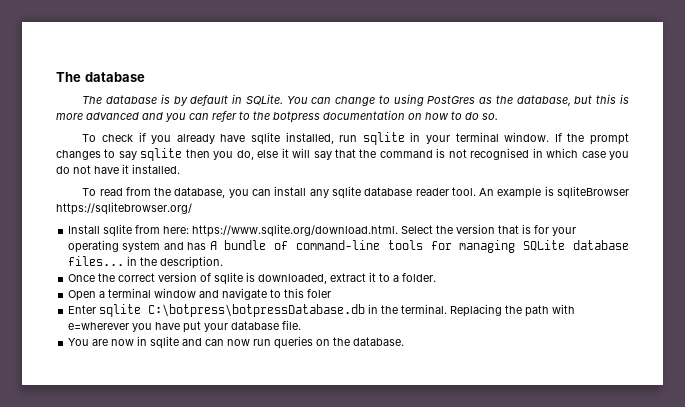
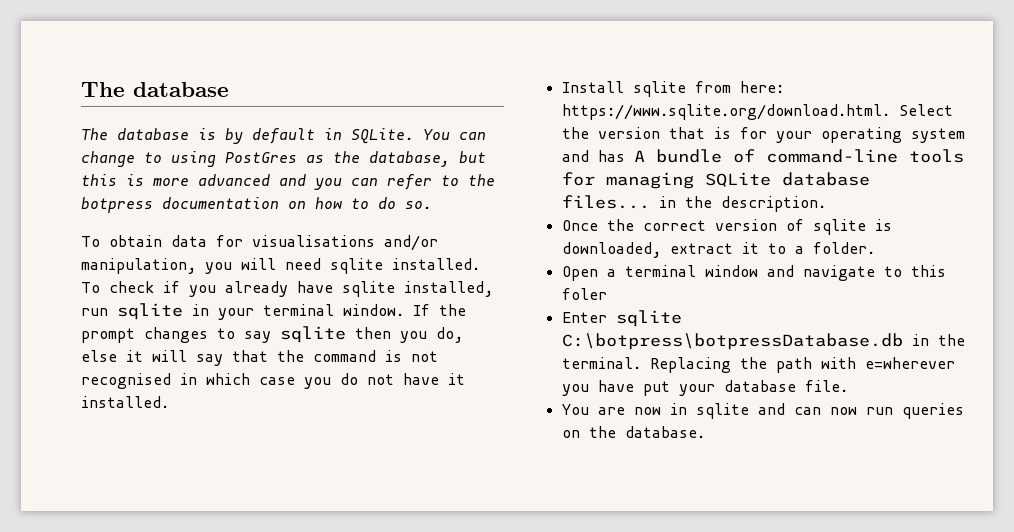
- To check if you already have sqlite installed, run sqlite in your terminal window.
+ To obtain data for visualisations and/or manipulation, you will need sqlite installed. To check if you already have sqlite installed, run sqlite in your terminal window.
- To read from the database, you can install any sqlite database reader tool. An example is sqliteBrowser https://sqlitebrowser.org/

